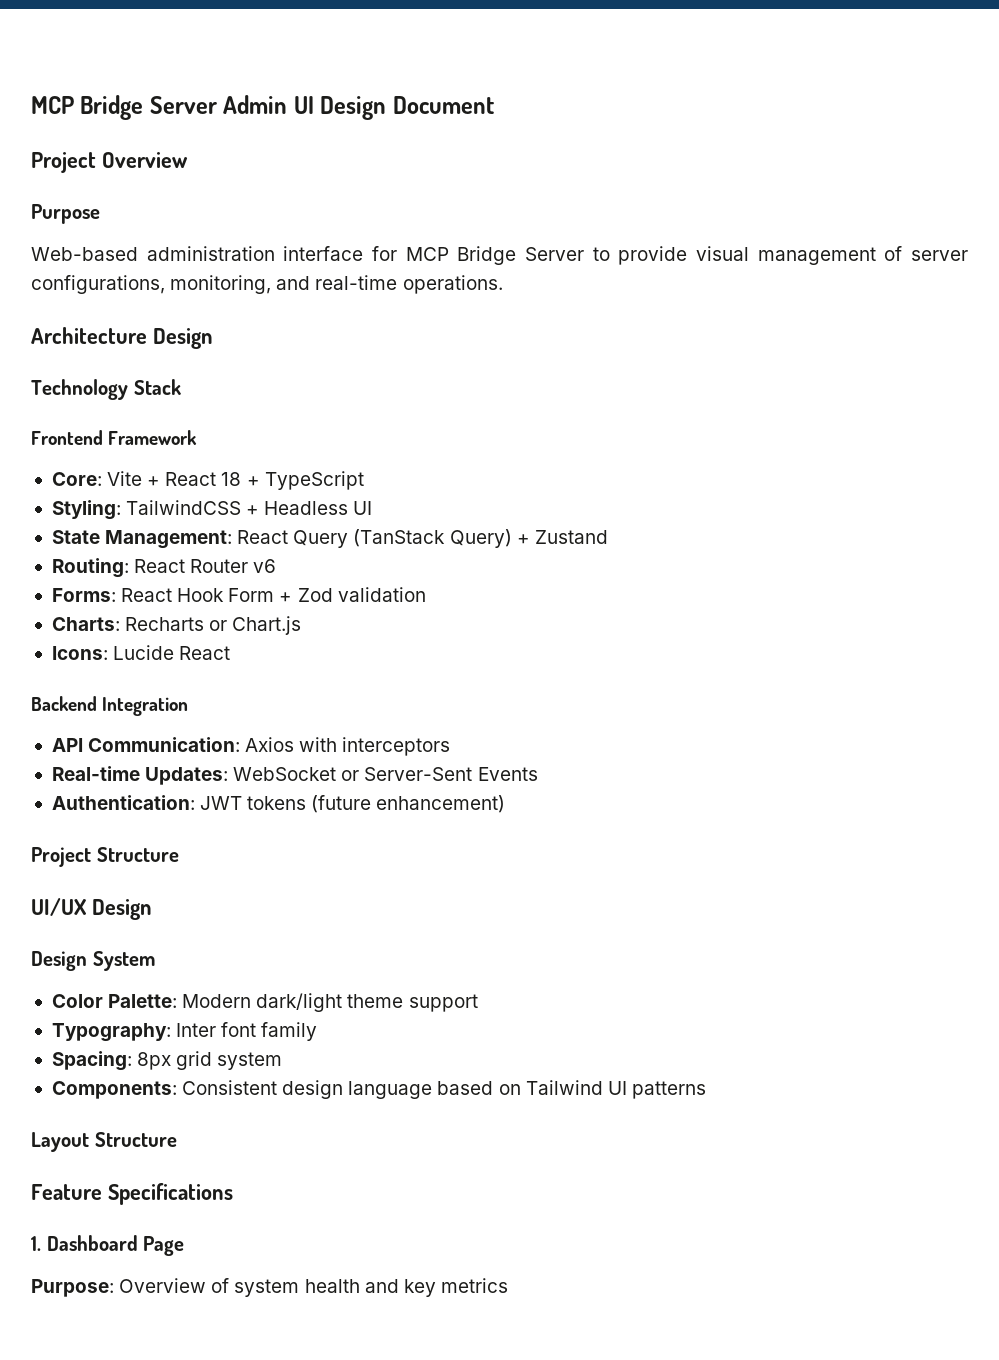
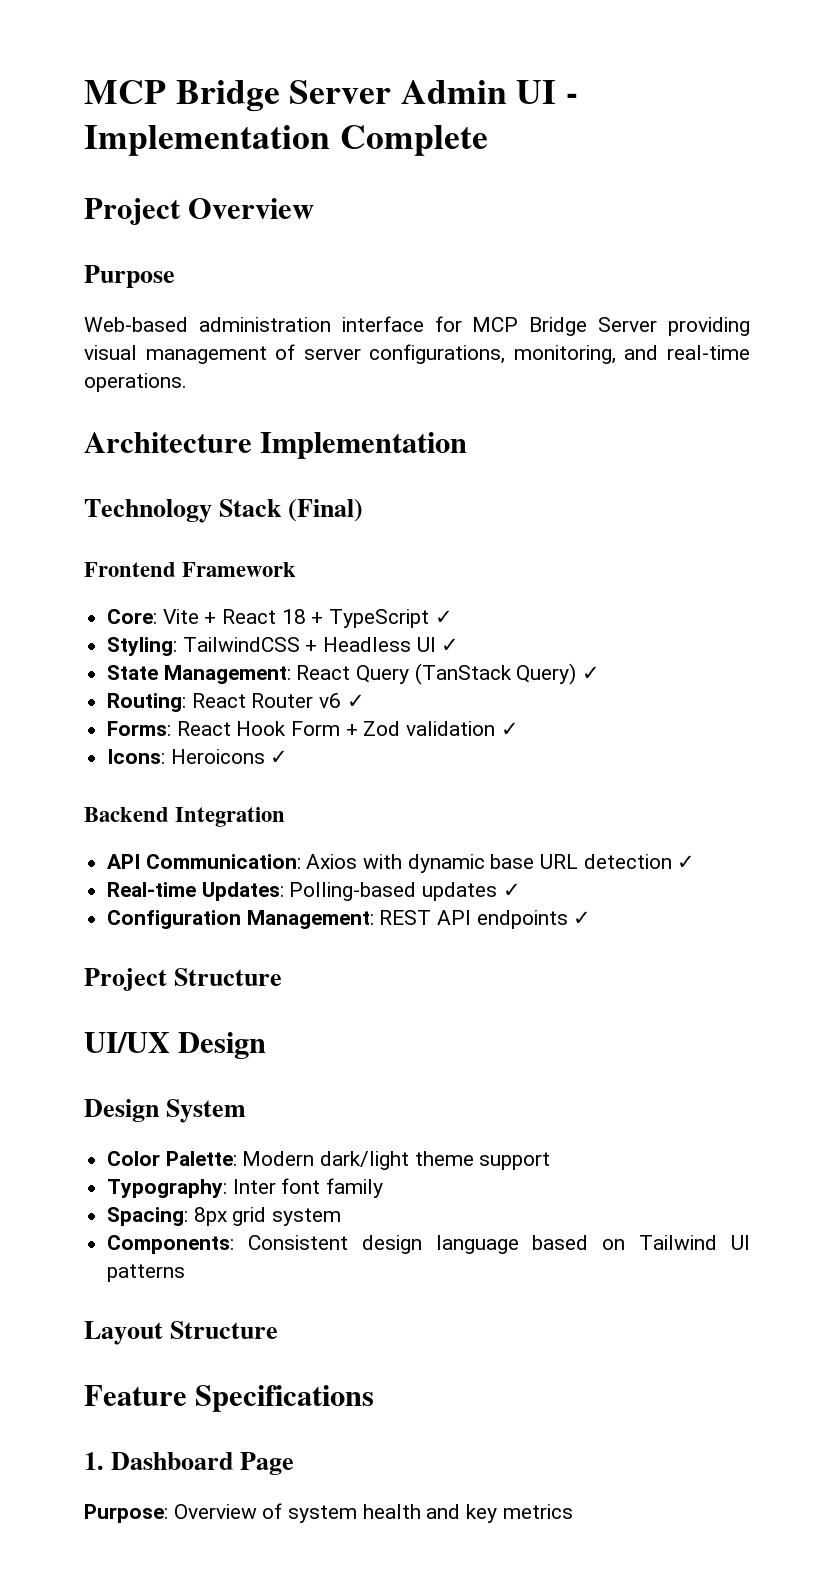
- MCP Bridge Server Admin UI Design Document
+ MCP Bridge Server Admin UI - Implementation Complete
- Web-based administration interface for MCP Bridge Server to provide visual management of server configurations, monitoring, and real-time operations.
+ Web-based administration interface for MCP Bridge Server providing visual management of server configurations, monitoring, and real-time operations.
- Architecture Design
+ Architecture Implementation
- Technology Stack
+ Technology Stack (Final)
- Core: Vite + React 18 + TypeScript
+ Core: Vite + React 18 + TypeScript ✓
- Styling: TailwindCSS + Headless UI
+ Styling: TailwindCSS + Headless UI ✓
- State Management: React Query (TanStack Query) + Zustand
+ State Management: React Query (TanStack Query) ✓
- Routing: React Router v6
+ Routing: React Router v6 ✓
- Forms: React Hook Form + Zod validation
- Charts: Recharts or Chart.js
+ Forms: React Hook Form + Zod validation ✓
- Icons: Lucide React
+ Icons: Heroicons ✓
- API Communication: Axios with interceptors
- Real-time Updates: WebSocket or Server-Sent Events
- Authentication: JWT tokens (future enhancement)
+ API Communication: Axios with dynamic base URL detection ✓
+ Real-time Updates: Polling-based updates ✓
+ Configuration Management: REST API endpoints ✓

